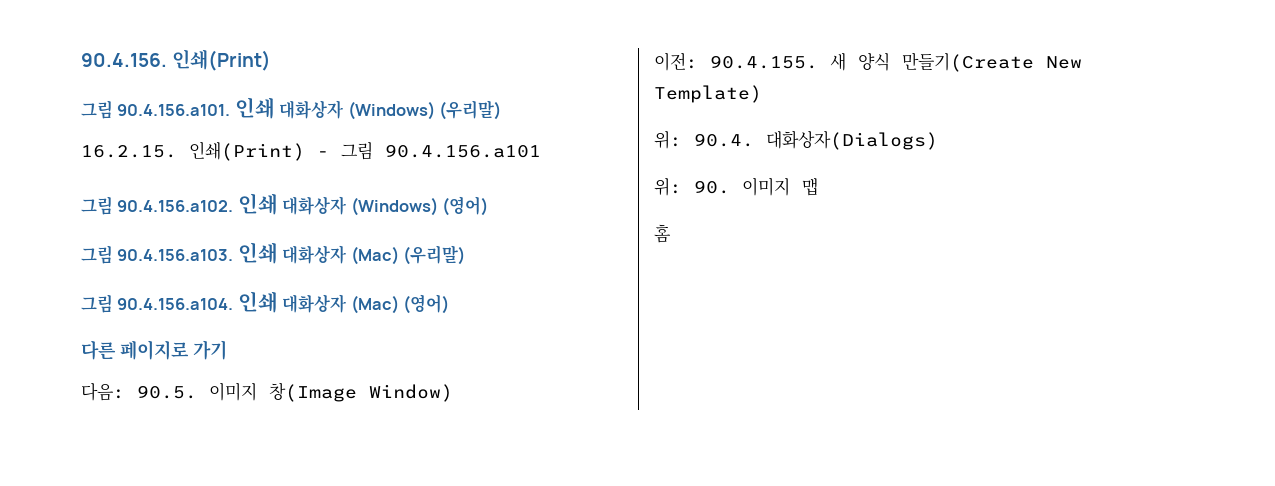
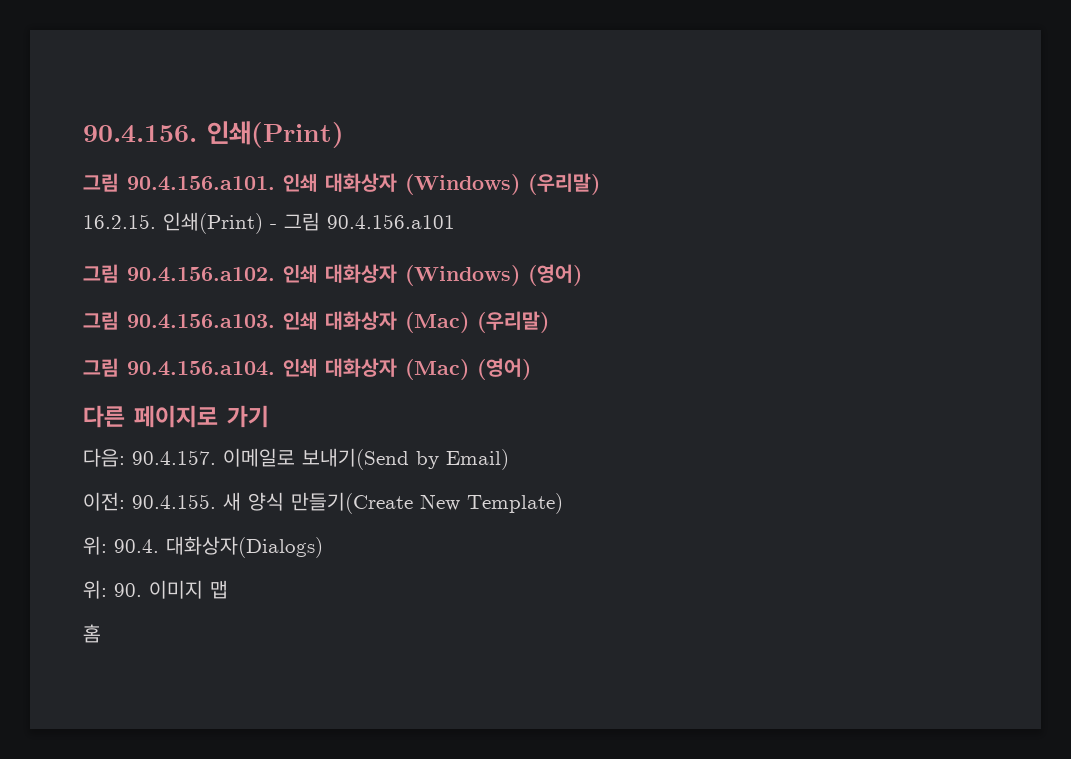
- 다음: 90.5. 이미지 창(Image Window)
+ 다음: 90.4.157. 이메일로 보내기(Send by Email)

